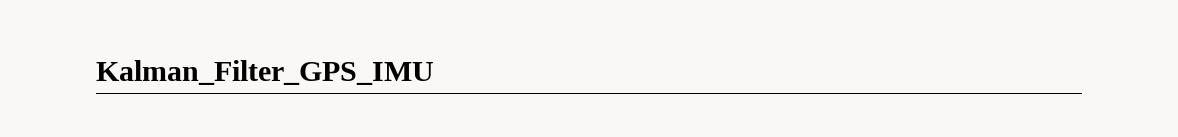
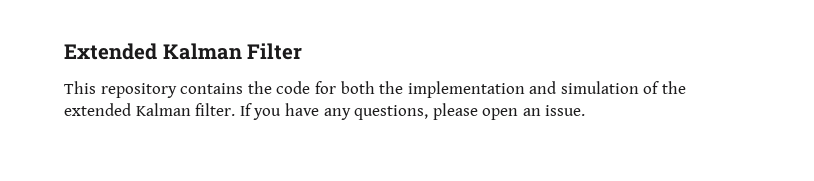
- Kalman_Filter_GPS_IMU
+ Extended Kalman Filter
+ This repository contains the code for both the implementation and simulation of the extended Kalman filter. If you have any questions, please open an issue.

